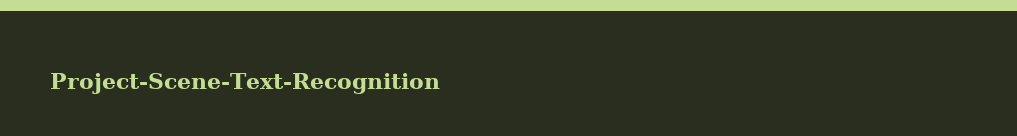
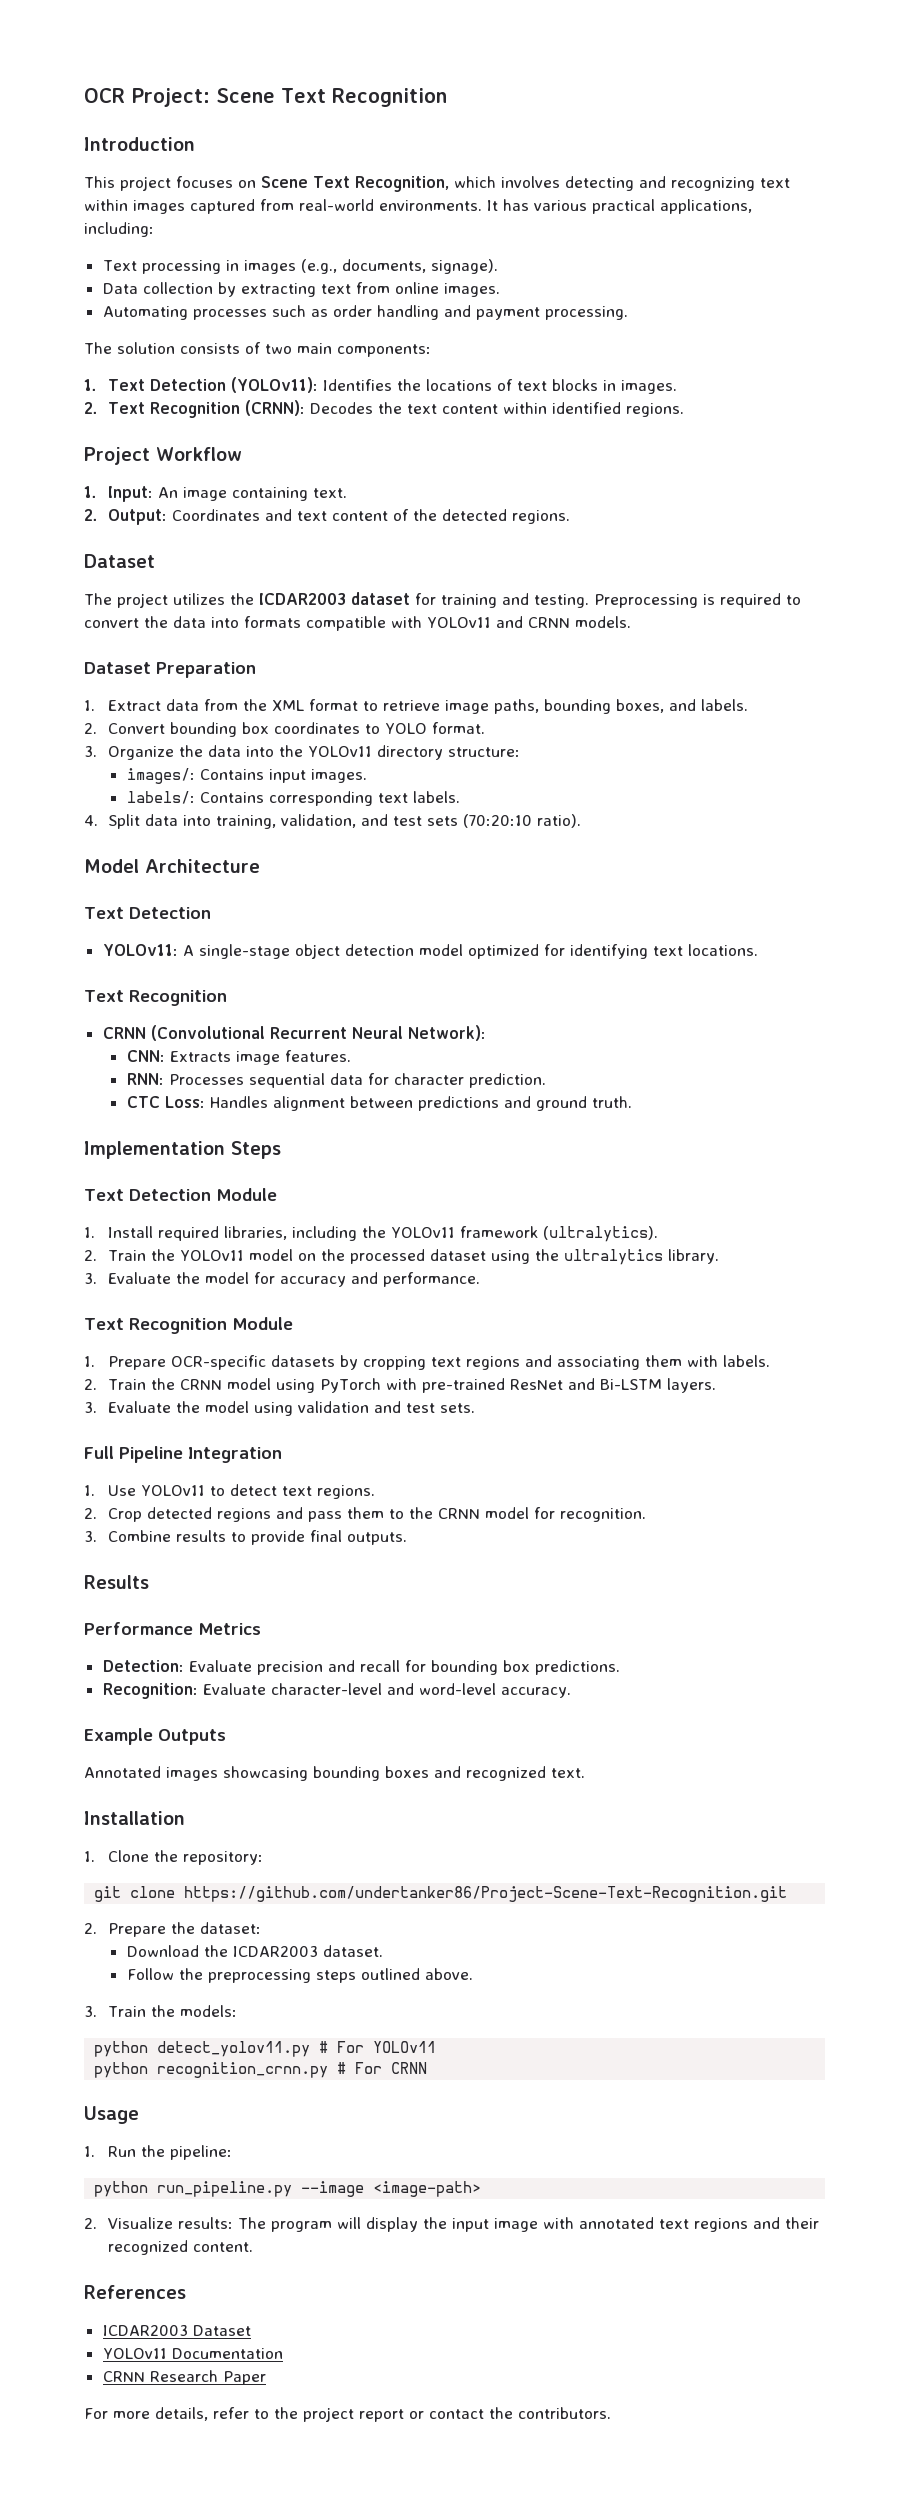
- Project-Scene-Text-Recognition
+ OCR Project: Scene Text Recognition
+ Introduction
+ This project focuses on Scene Text Recognition, which involves detecting and recognizing text within images captured from real-world environments. It has various practical applications, including:
+ Text processing in images (e.g., documents, signage).
+ Data collection by extracting text from online images.
+ Automating processes such as order handling and payment processing.
+ The solution consists of two main components:
+ 1. Text Detection (YOLOv11): Identifies the locations of text blocks in images.
+ 2. Text Recognition (CRNN): Decodes the text content within identified regions.
+ Project Workflow
+ 1. Input: An image containing text.
+ 2. Output: Coordinates and text content of the detected regions.
+ Dataset
+ The project utilizes the ICDAR2003 dataset for training and testing. Preprocessing is required to convert the data into formats compatible with YOLOv11 and CRNN models.
+ Dataset Preparation
+ 1. Extract data from the XML format to retrieve image paths, bounding boxes, and labels.
+ 2. Convert bounding box coordinates to YOLO format.
+ 3. Organize the data into the YOLOv11 directory structure:
+ images/: Contains input images.
+ labels/: Contains corresponding text labels.
+ 4. Split data into training, validation, and test sets (70:20:10 ratio).
+ Model Architecture
+ Text Detection
+ YOLOv11: A single-stage object detection model optimized for identifying text locations.
+ Text Recognition
+ CRNN (Convolutional Recurrent Neural Network):
+ CNN: Extracts image features.
+ RNN: Processes sequential data for character prediction.
+ CTC Loss: Handles alignment between predictions and ground truth.
+ Implementation Steps
+ Text Detection Module
+ 1. Install required libraries, including the YOLOv11 framework (ultralytics).
+ 2. Train the YOLOv11 model on the processed dataset using the ultralytics library.
+ 3. Evaluate the model for accuracy and performance.
+ Text Recognition Module
+ 1. Prepare OCR-specific datasets by cropping text regions and associating them with labels.
+ 2. Train the CRNN model using PyTorch with pre-trained ResNet and Bi-LSTM layers.
+ 3. Evaluate the model using validation and test sets.
+ Full Pipeline Integration
+ 1. Use YOLOv11 to detect text regions.
+ 2. Crop detected regions and pass them to the CRNN model for recognition.
+ 3. Combine results to provide final outputs.
+ Results
+ Performance Metrics
+ Detection: Evaluate precision and recall for bounding box predictions.
+ Recognition: Evaluate character-level and word-level accuracy.
+ Example Outputs
+ Annotated images showcasing bounding boxes and recognized text.
+ Installation
+ 1. Clone the repository:
+ git clone https://github.com/undertanker86/Project-Scene-Text-Recognition.git
+ 2. Prepare the dataset:
+ Download the ICDAR2003 dataset.
+ Follow the preprocessing steps outlined above.
+ 3. Train the models:
+ python detect_yolov11.py # For YOLOv11
+ python recognition_crnn.py # For CRNN
+ Usage
+ 1. Run the pipeline:
+ python run_pipeline.py --image <image-path>
+ 2. Visualize results: The program will display the input image with annotated text regions and their recognized content.
+ References
+ ICDAR2003 Dataset
+ YOLOv11 Documentation
+ CRNN Research Paper
+ For more details, refer to the project report or contact the contributors.

